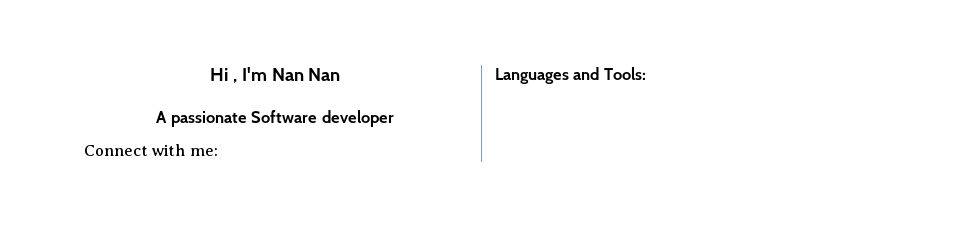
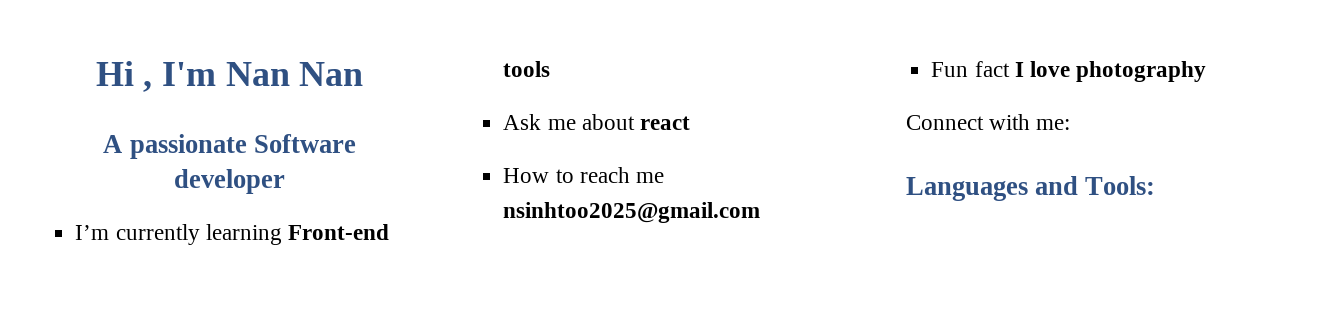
+ I’m currently learning Front-end tools
+ Ask me about react
+ How to reach me nsinhtoo2025@gmail.com
+ Fun fact I love photography

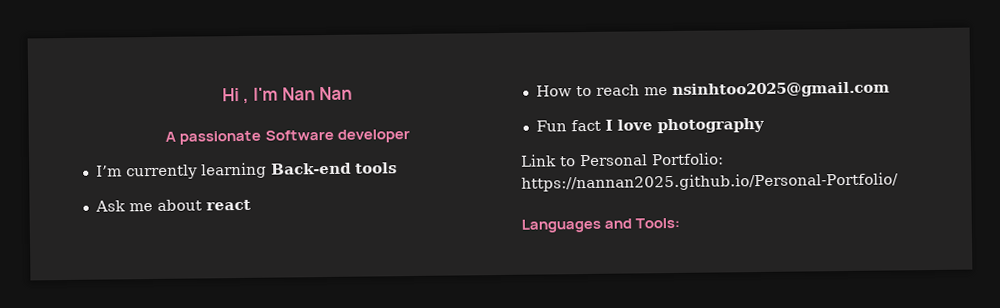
- I’m currently learning Front-end tools
+ I’m currently learning Back-end tools
- Connect with me:
+ Link to Personal Portfolio: https://nannan2025.github.io/Personal-Portfolio/

